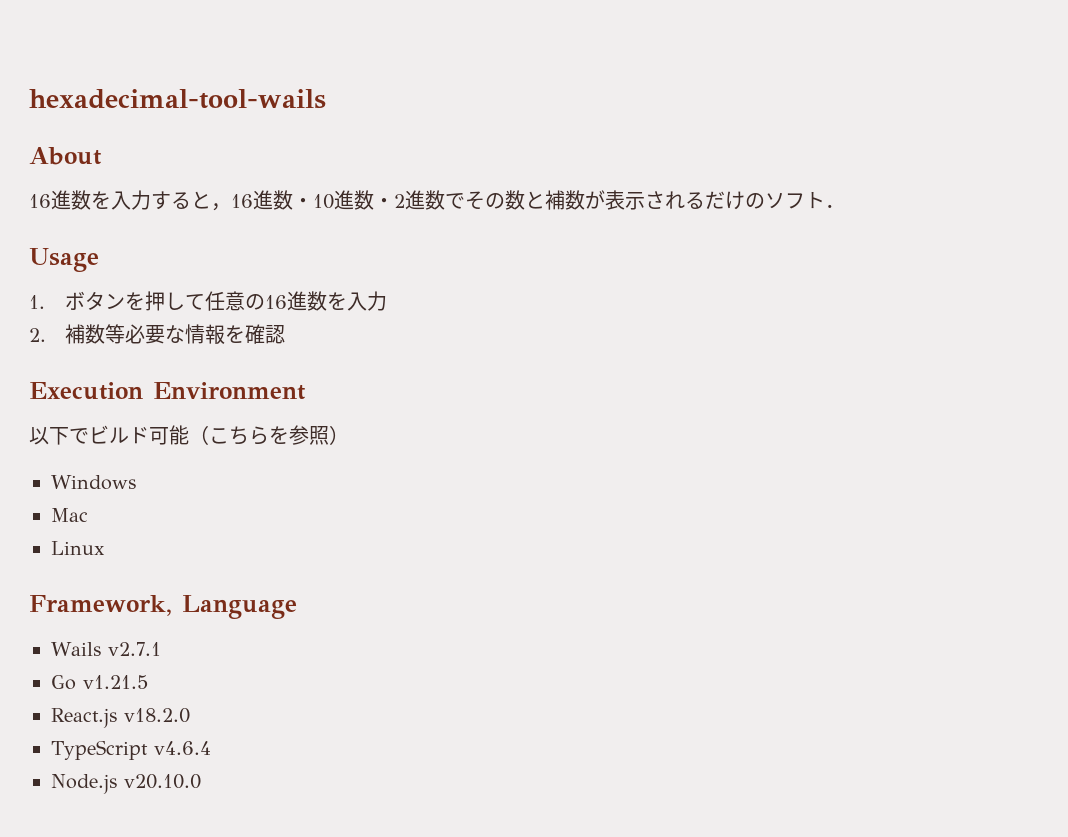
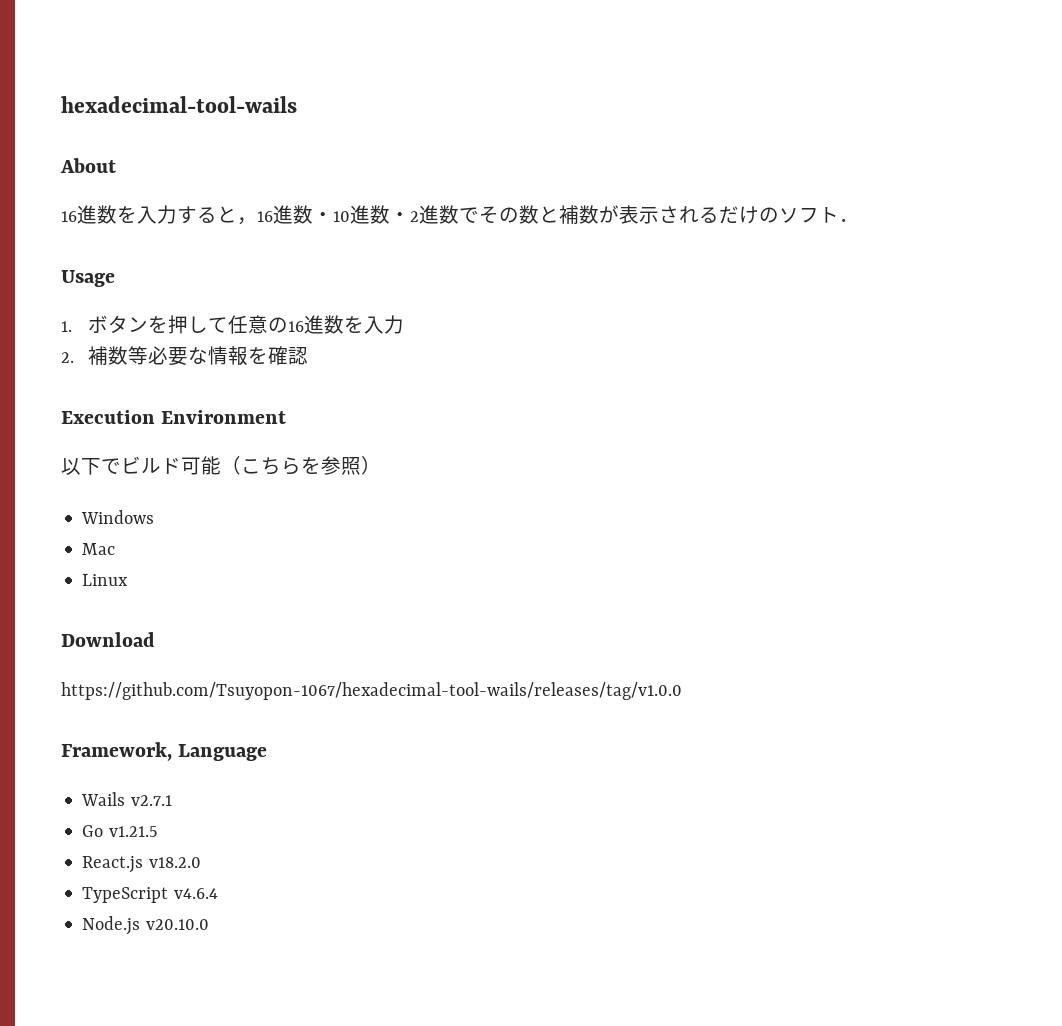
+ Download
+ https://github.com/Tsuyopon-1067/hexadecimal-tool-wails/releases/tag/v1.0.0

